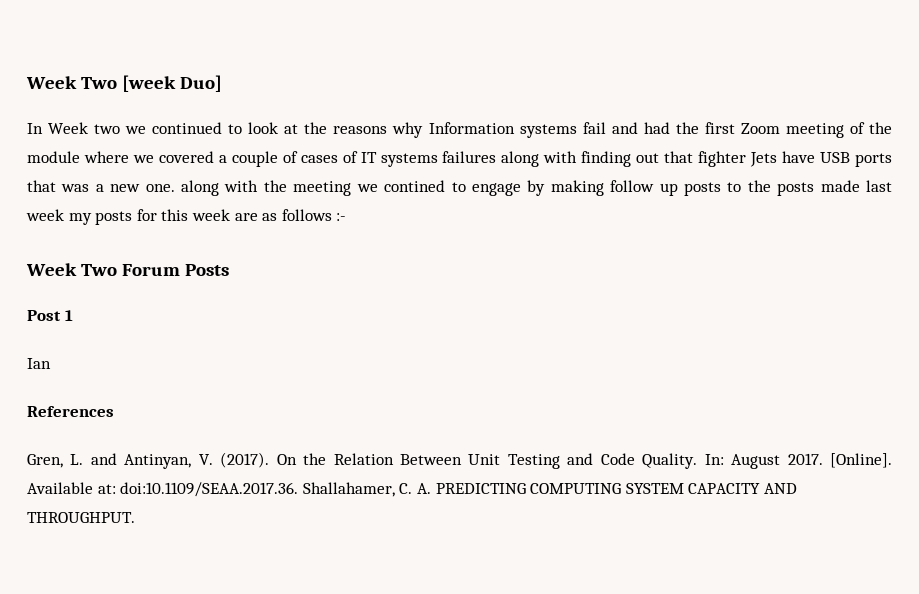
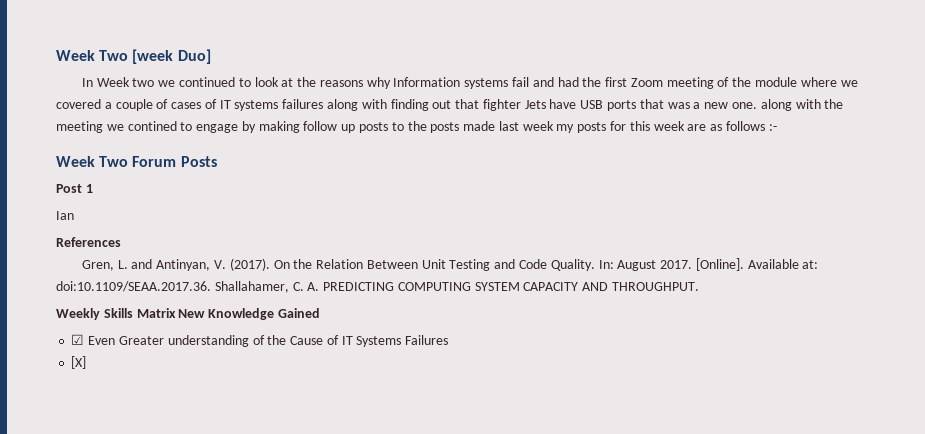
+ Weekly Skills Matrix New Knowledge Gained
+ ☑ Even Greater understanding of the Cause of IT Systems Failures
+ [X]

